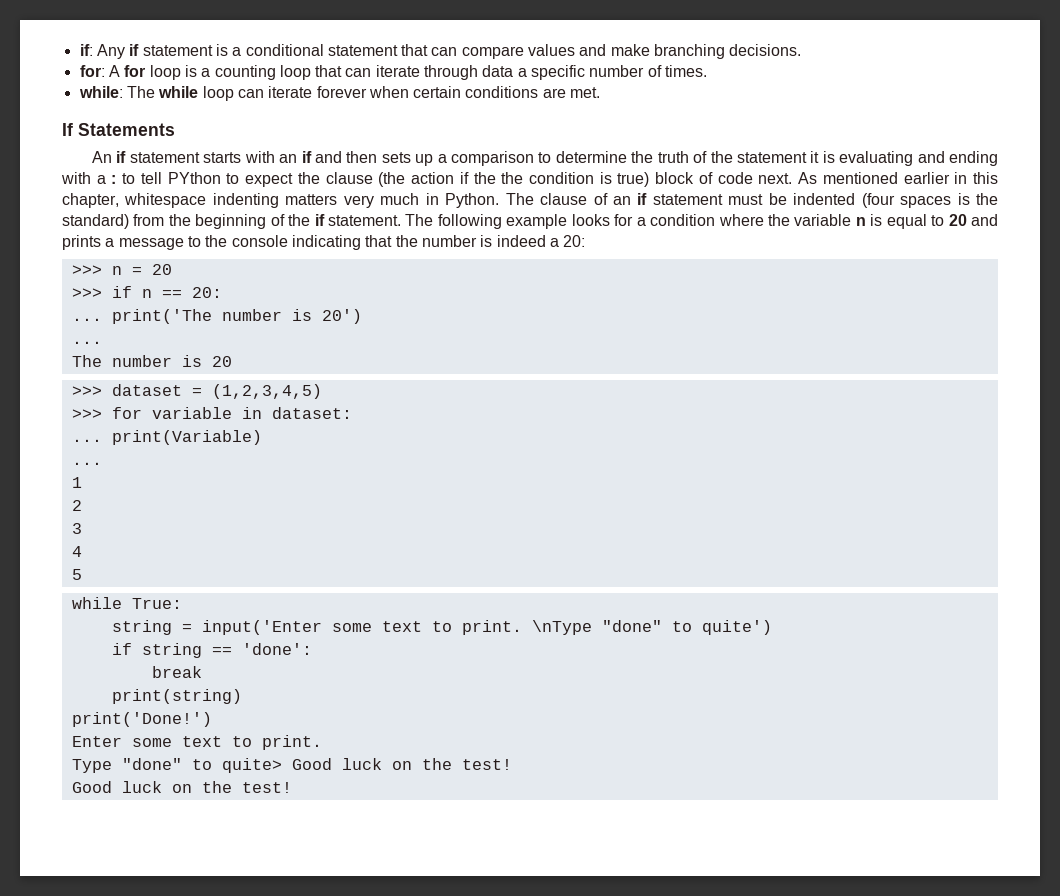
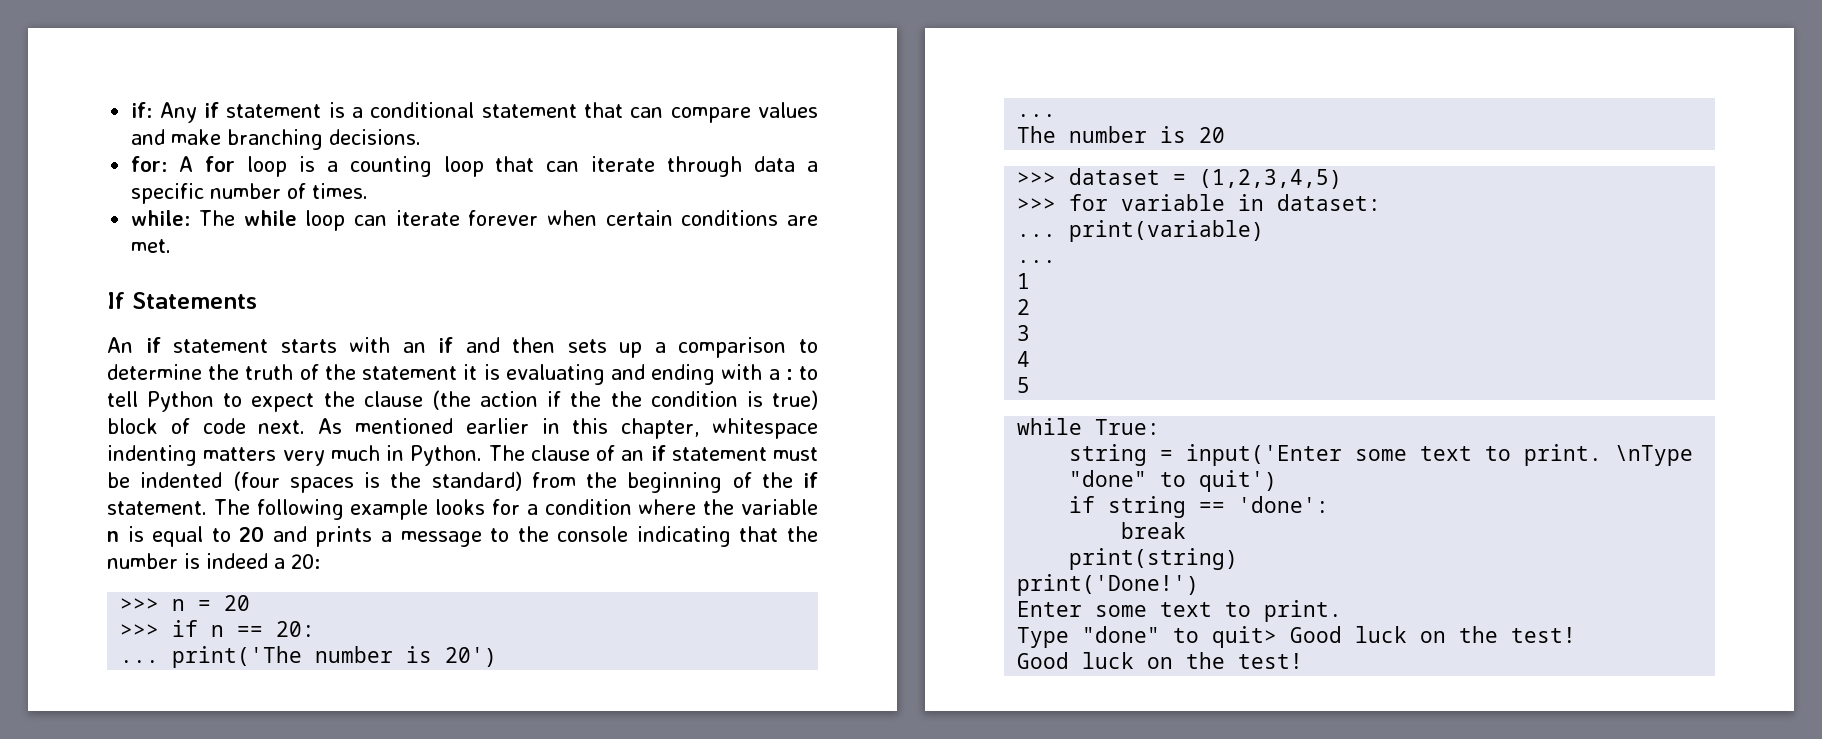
- An if statement starts with an if and then sets up a comparison to determine the truth of the statement it is evaluating and ending with a : to tell PYthon to expect the clause (the action if the the condition is true) block of code next.
+ An if statement starts with an if and then sets up a comparison to determine the truth of the statement it is evaluating and ending with a : to tell Python to expect the clause (the action if the the condition is true) block of code next.
- ... print(Variable)
+ ... print(variable)
- \nType "done" to quite')
+ \nType "done" to quit')
- Type "done" to quite> Good luck on the test!
+ Type "done" to quit> Good luck on the test!

